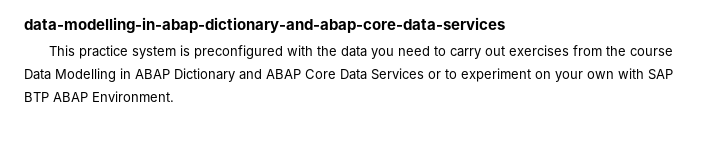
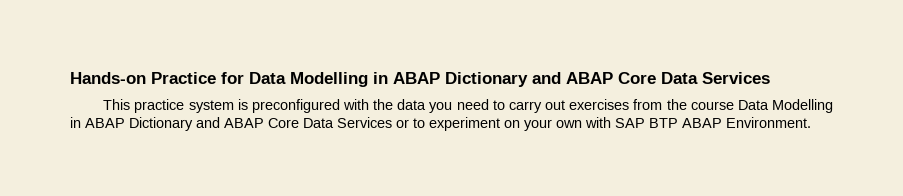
- data-modelling-in-abap-dictionary-and-abap-core-data-services
+ Hands-on Practice for Data Modelling in ABAP Dictionary and ABAP Core Data Services

